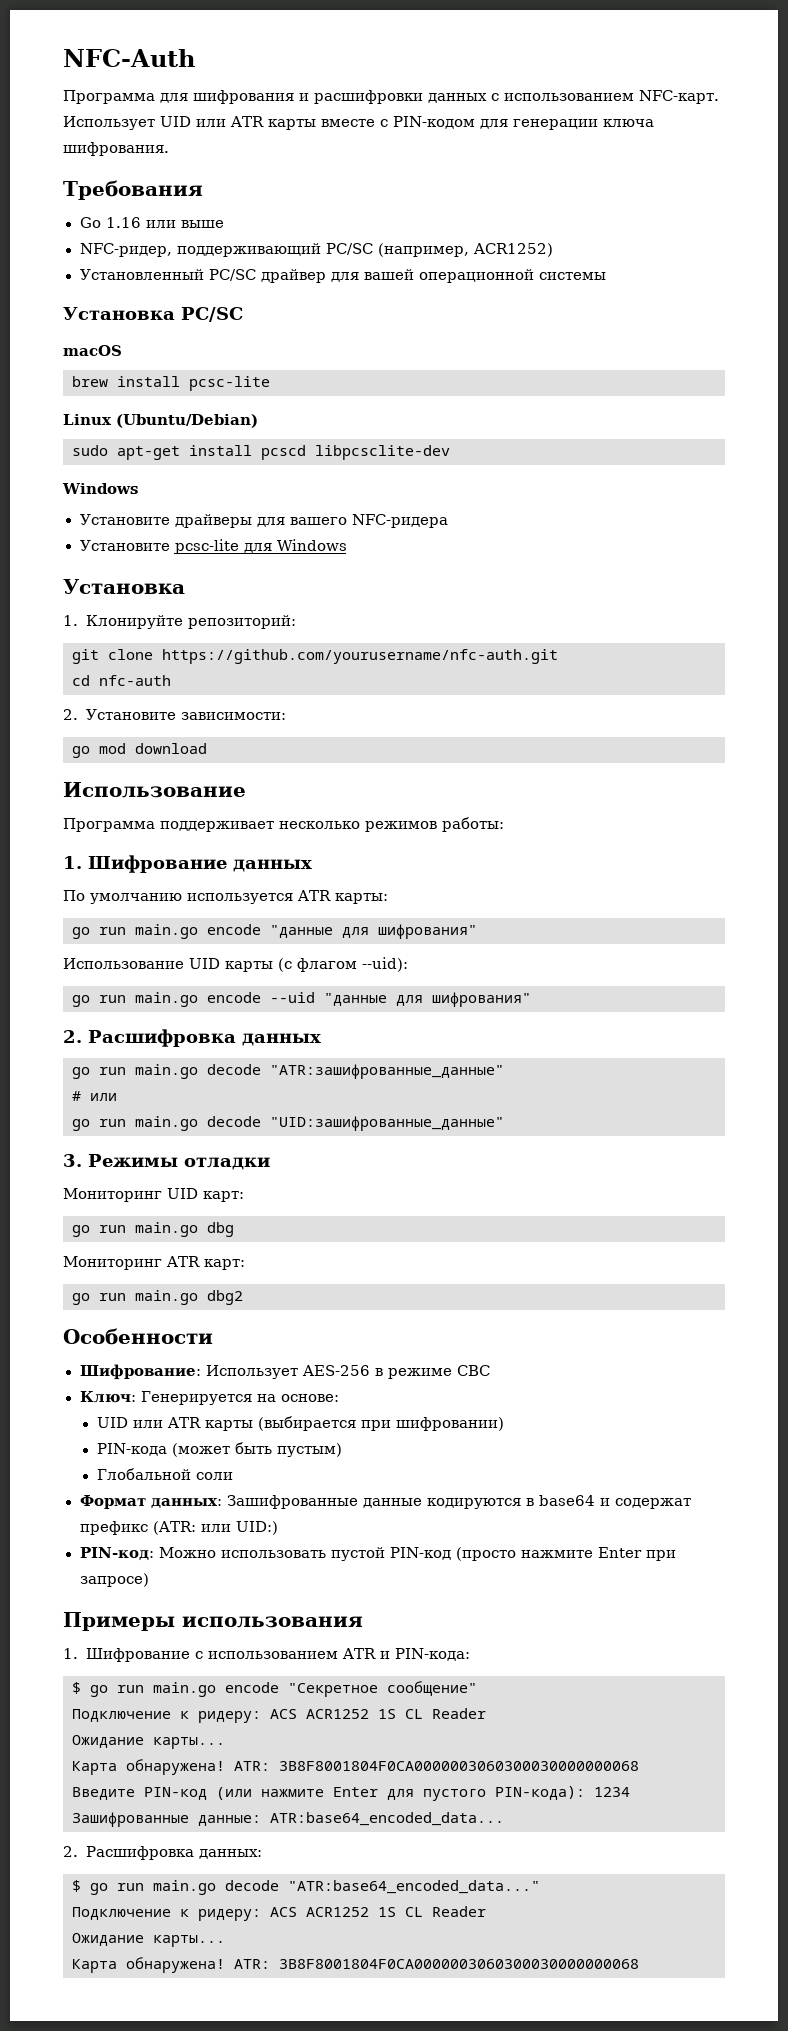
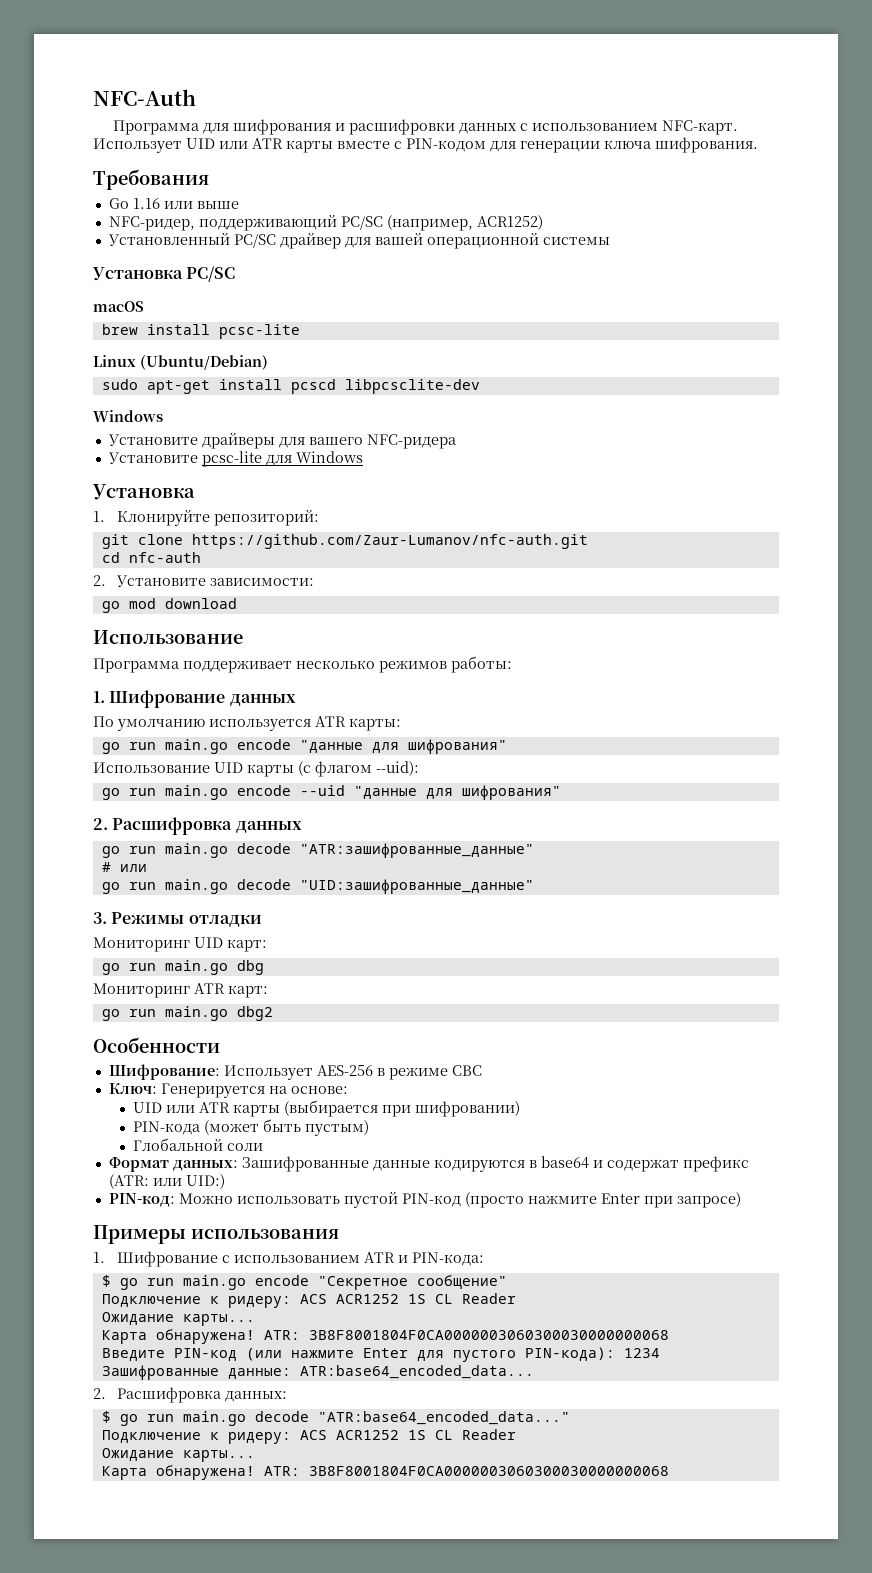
- git clone https://github.com/yourusername/nfc-auth.git
+ git clone https://github.com/Zaur-Lumanov/nfc-auth.git

